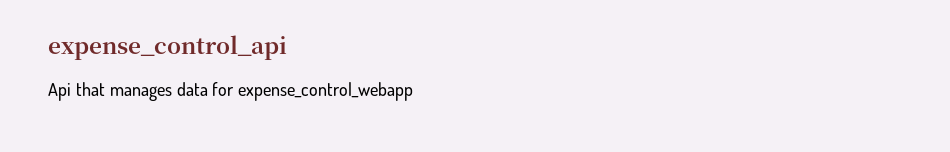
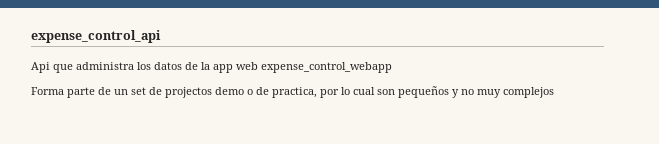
- Api that manages data for expense_control_webapp
+ Api que administra los datos de la app web expense_control_webapp
+ Forma parte de un set de projectos demo o de practica, por lo cual son pequeños y no muy complejos

